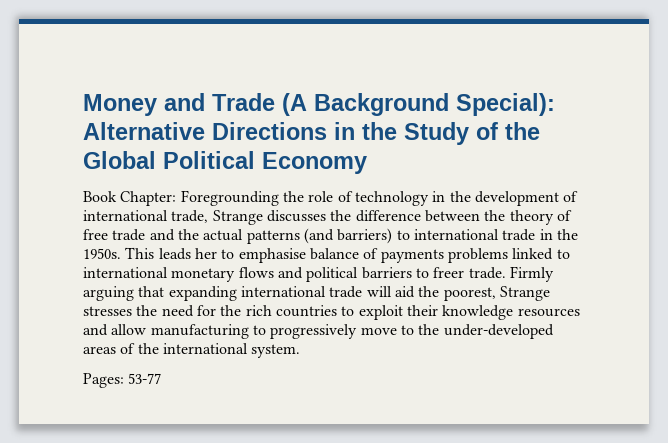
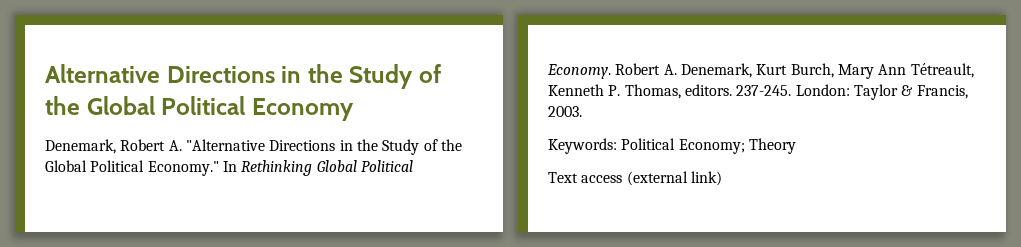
- Money and Trade (A Background Special): Alternative Directions in the Study of the Global Political Economy
+ Alternative Directions in the Study of the Global Political Economy
- Book Chapter: Foregrounding the role of technology in the development of international trade, Strange discusses the difference between the theory of free trade and the actual patterns (and barriers) to international trade in the 1950s. This leads her to emphasise balance of payments problems linked to international monetary flows and political barriers to freer trade. Firmly arguing that expanding international trade will aid the poorest, Strange stresses the need for the rich countries to exploit their knowledge resources and allow manufacturing to progressively move to the under-developed areas of the international system.
- Pages: 53-77
+ Denemark, Robert A. "Alternative Directions in the Study of the Global Political Economy." In Rethinking Global Political Economy. Robert A. Denemark, Kurt Burch, Mary Ann Tétreault, Kenneth P. Thomas, editors. 237-245. London: Taylor & Francis, 2003.
+ Keywords: Political Economy; Theory
+ Text access (external link)

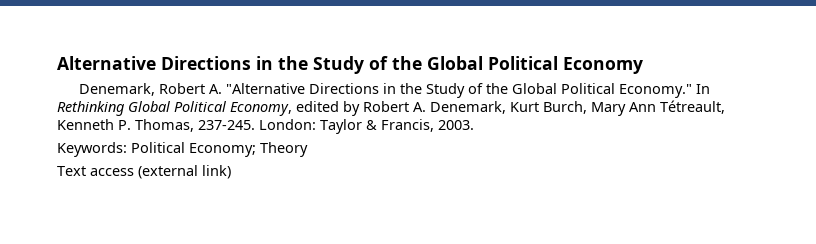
- In Rethinking Global Political Economy. Robert A. Denemark, Kurt Burch, Mary Ann Tétreault, Kenneth P. Thomas, editors. 237-245.
+ In Rethinking Global Political Economy, edited by Robert A. Denemark, Kurt Burch, Mary Ann Tétreault, Kenneth P. Thomas, 237-245.

